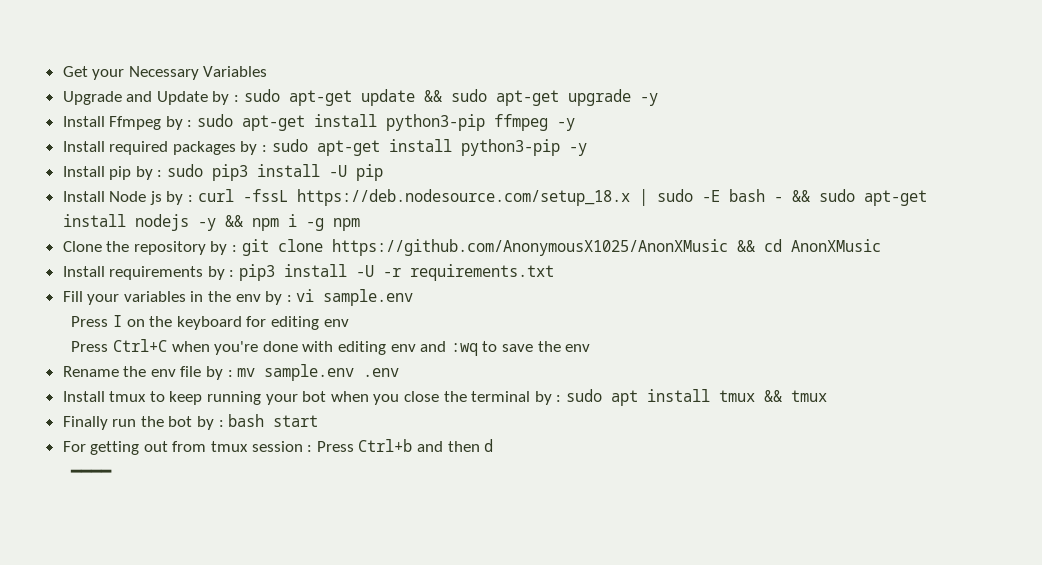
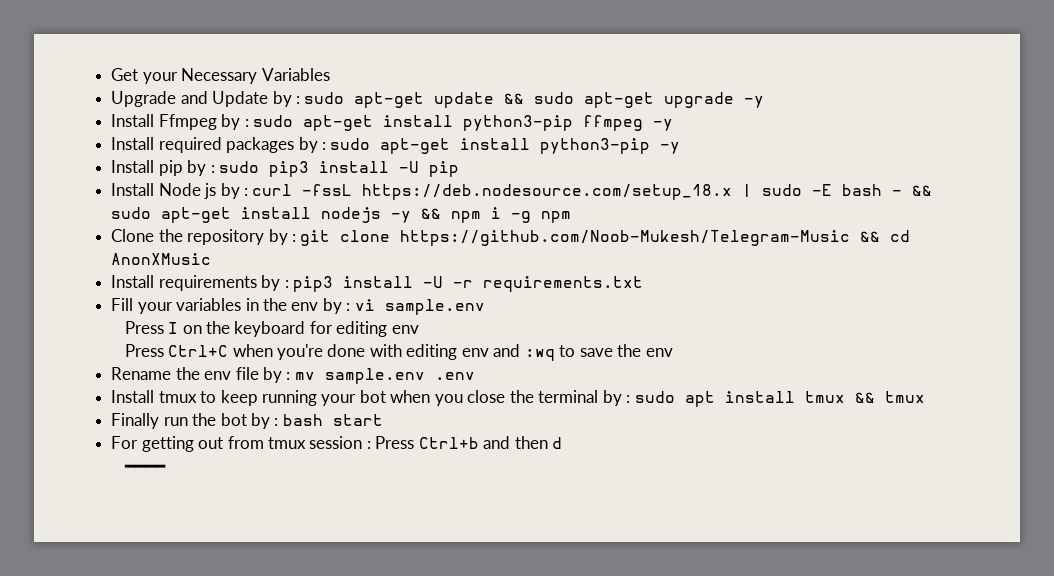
- Clone the repository by : git clone https://github.com/AnonymousX1025/AnonXMusic && cd AnonXMusic
+ Clone the repository by : git clone https://github.com/Noob-Mukesh/Telegram-Music && cd AnonXMusic

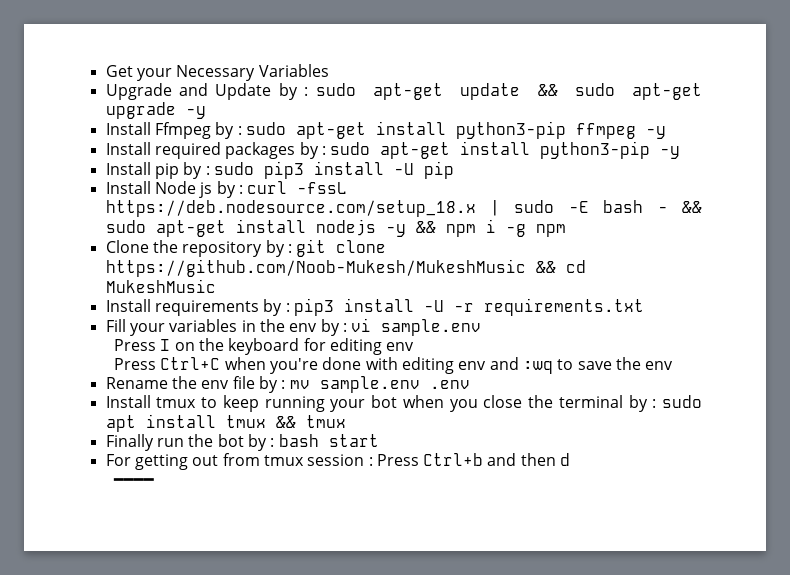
- Clone the repository by : git clone https://github.com/Noob-Mukesh/Telegram-Music && cd AnonXMusic
+ Clone the repository by : git clone https://github.com/Noob-Mukesh/MukeshMusic && cd MukeshMusic

